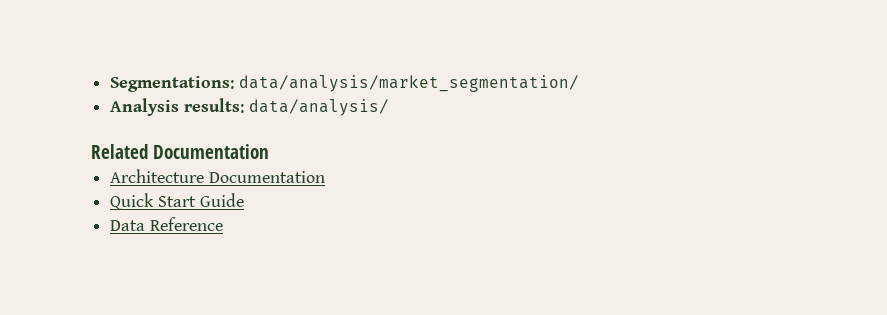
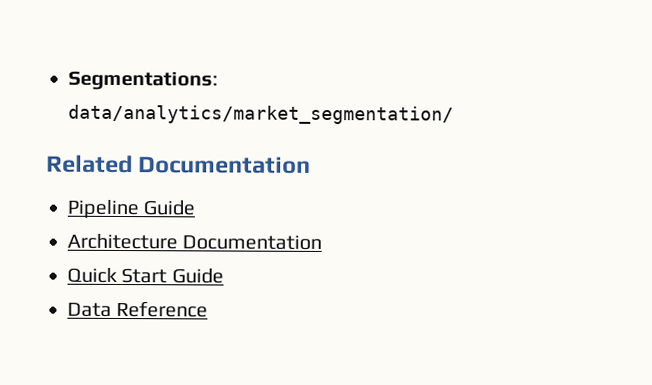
- Segmentations: data/analysis/market_segmentation/
- Analysis results: data/analysis/
+ Segmentations: data/analytics/market_segmentation/
+ Pipeline Guide

